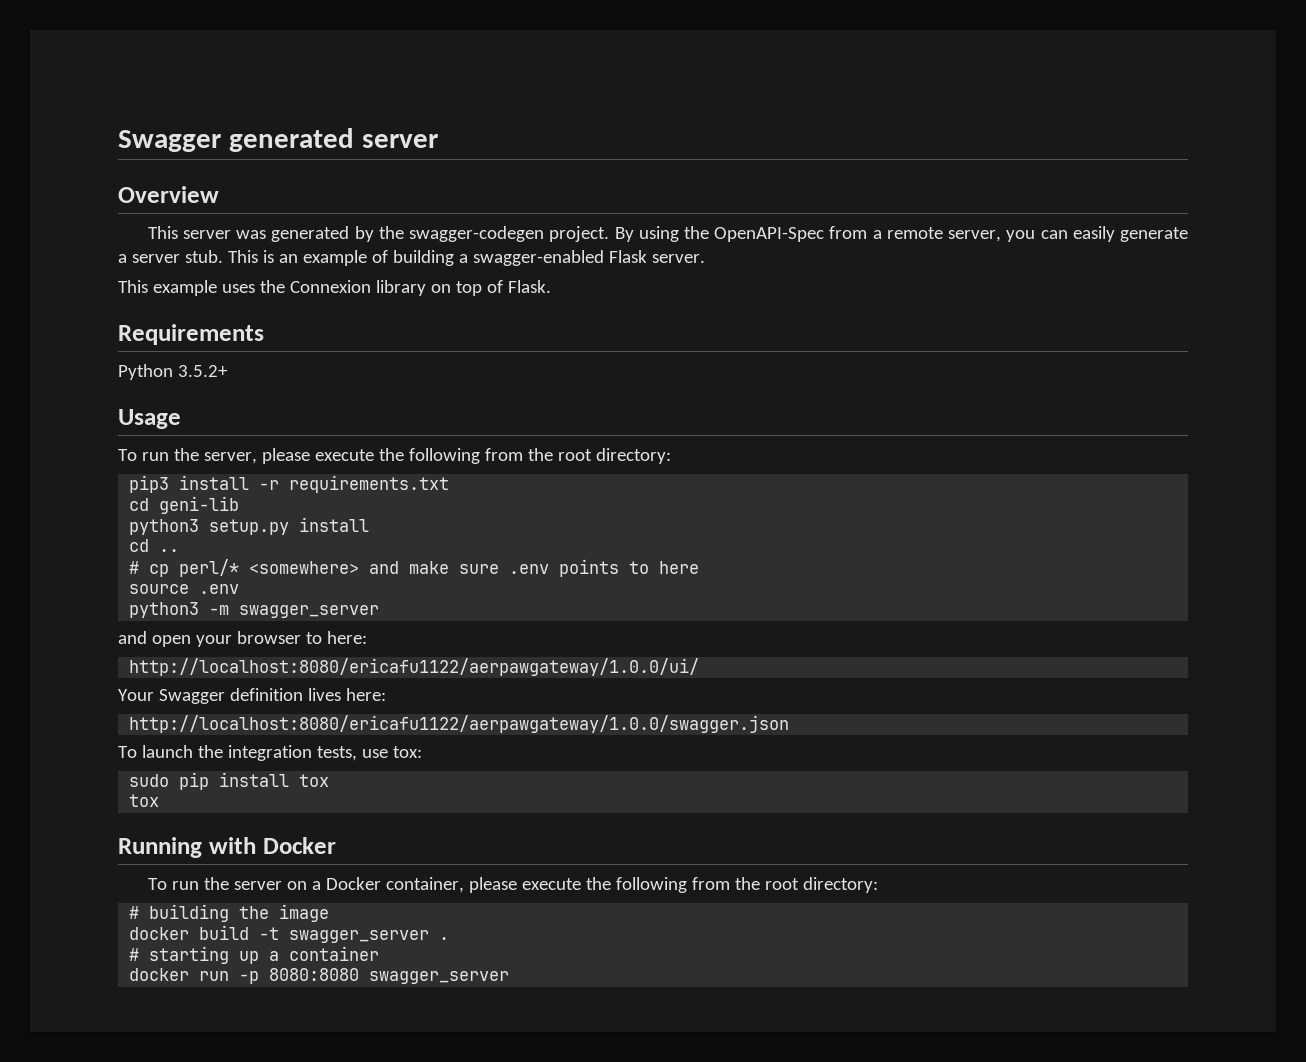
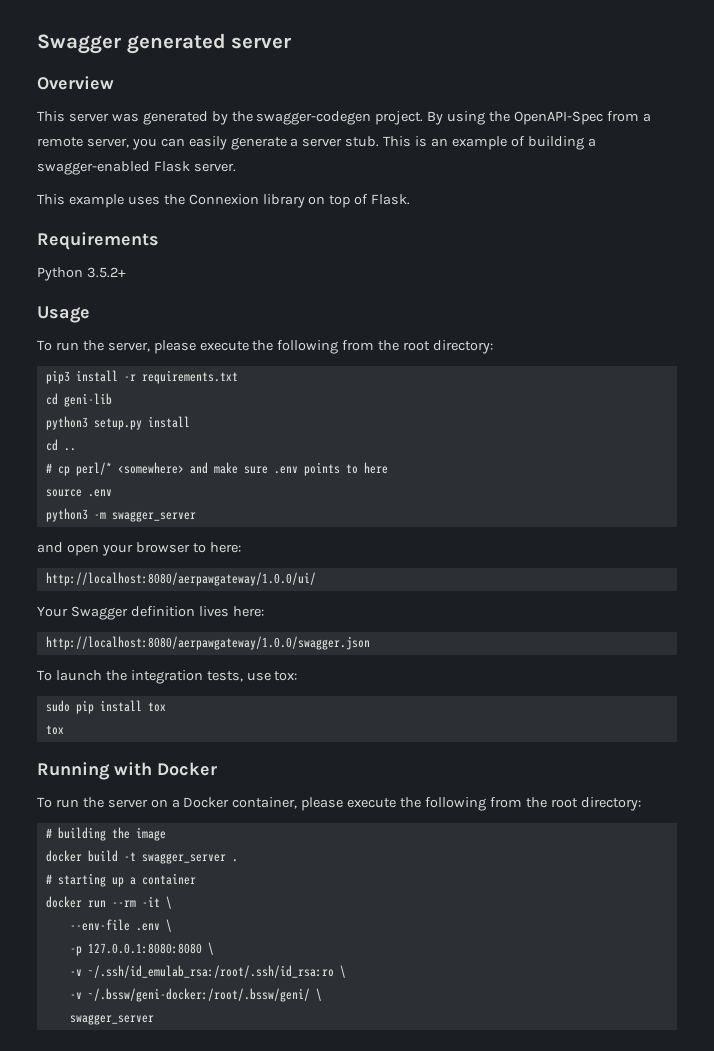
- http://localhost:8080/ericafu1122/aerpawgateway/1.0.0/ui/
+ http://localhost:8080/aerpawgateway/1.0.0/ui/
- http://localhost:8080/ericafu1122/aerpawgateway/1.0.0/swagger.json
+ http://localhost:8080/aerpawgateway/1.0.0/swagger.json
- docker run -p 8080:8080 swagger_server
+ docker run --rm -it \
+ --env-file .env \
+ -p 127.0.0.1:8080:8080 \
+ -v ~/.ssh/id_emulab_rsa:/root/.ssh/id_rsa:ro \
+ -v ~/.bssw/geni-docker:/root/.bssw/geni/ \
+ swagger_server

